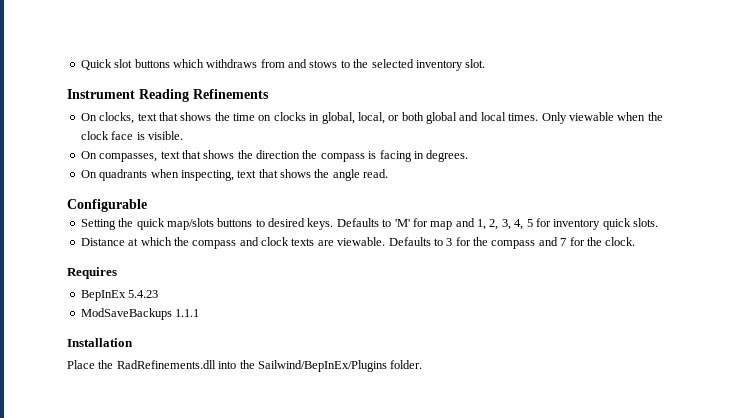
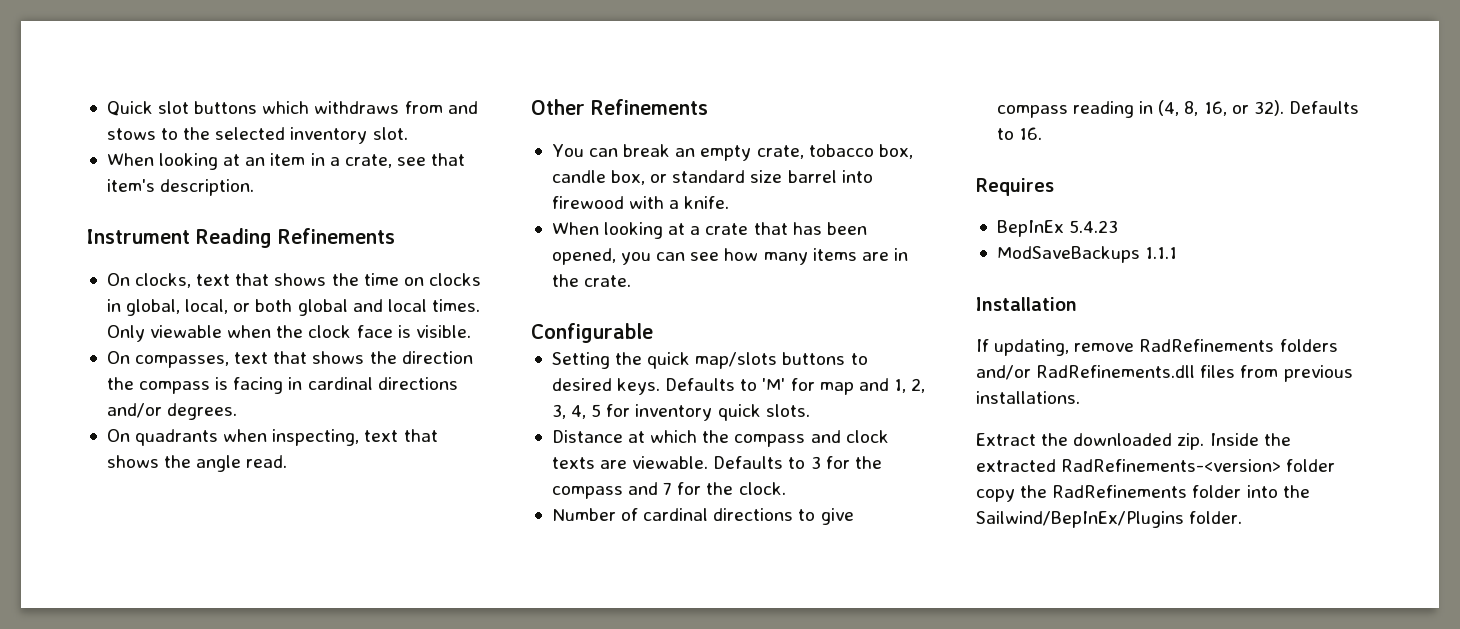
+ When looking at an item in a crate, see that item's description.
- On compasses, text that shows the direction the compass is facing in degrees.
+ On compasses, text that shows the direction the compass is facing in cardinal directions and/or degrees.
+ Other Refinements
+ You can break an empty crate, tobacco box, candle box, or standard size barrel into firewood with a knife.
+ When looking at a crate that has been opened, you can see how many items are in the crate.
+ Number of cardinal directions to give compass reading in (4, 8, 16, or 32). Defaults to 16.
- Place the RadRefinements.dll into the Sailwind/BepInEx/Plugins folder.
+ If updating, remove RadRefinements folders and/or RadRefinements.dll files from previous installations.
+ Extract the downloaded zip. Inside the extracted RadRefinements-<version> folder copy the RadRefinements folder into the Sailwind/BepInEx/Plugins folder.

